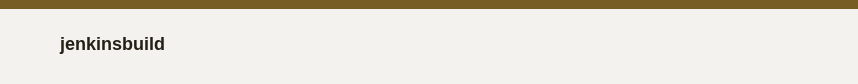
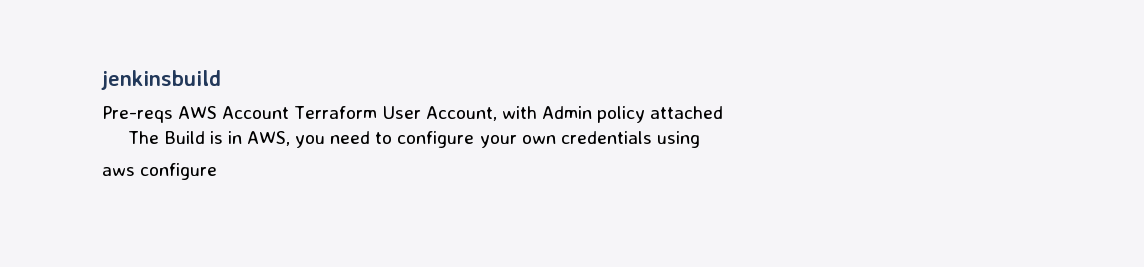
+ Pre-reqs AWS Account Terraform User Account, with Admin policy attached
+ The Build is in AWS, you need to configure your own credentials using
+ aws configure

